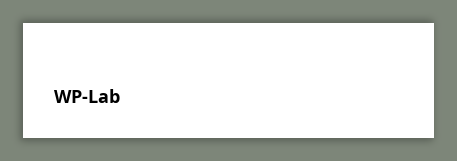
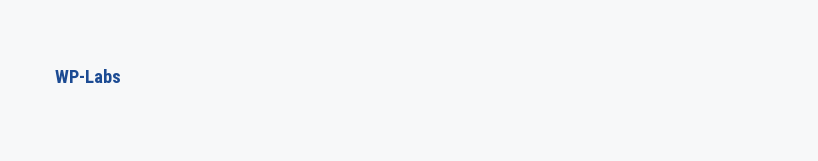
- WP-Lab
+ WP-Labs

